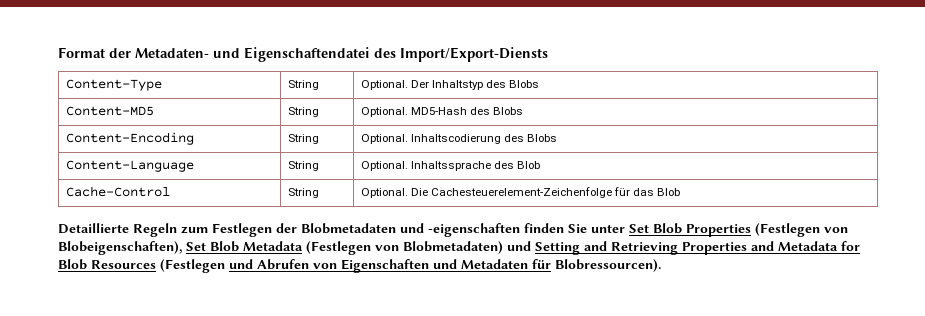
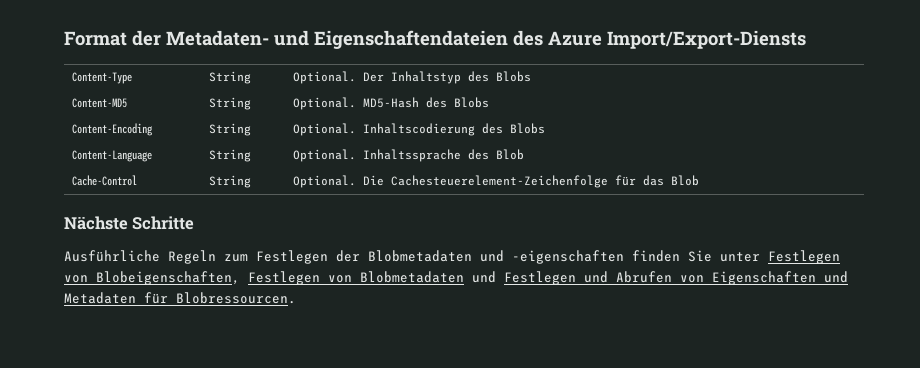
- Format der Metadaten- und Eigenschaftendatei des Import/Export-Diensts
+ Format der Metadaten- und Eigenschaftendateien des Azure Import/Export-Diensts
- Detaillierte Regeln zum Festlegen der Blobmetadaten und -eigenschaften finden Sie unter Set Blob Properties (Festlegen von Blobeigenschaften), Set Blob Metadata (Festlegen von Blobmetadaten) und Setting and Retrieving Properties and Metadata for Blob Resources (Festlegen und Abrufen von Eigenschaften und Metadaten für Blobressourcen).
+ Nächste Schritte
+ Ausführliche Regeln zum Festlegen der Blobmetadaten und -eigenschaften finden Sie unter Festlegen von Blobeigenschaften, Festlegen von Blobmetadaten und Festlegen und Abrufen von Eigenschaften und Metadaten für Blobressourcen.

